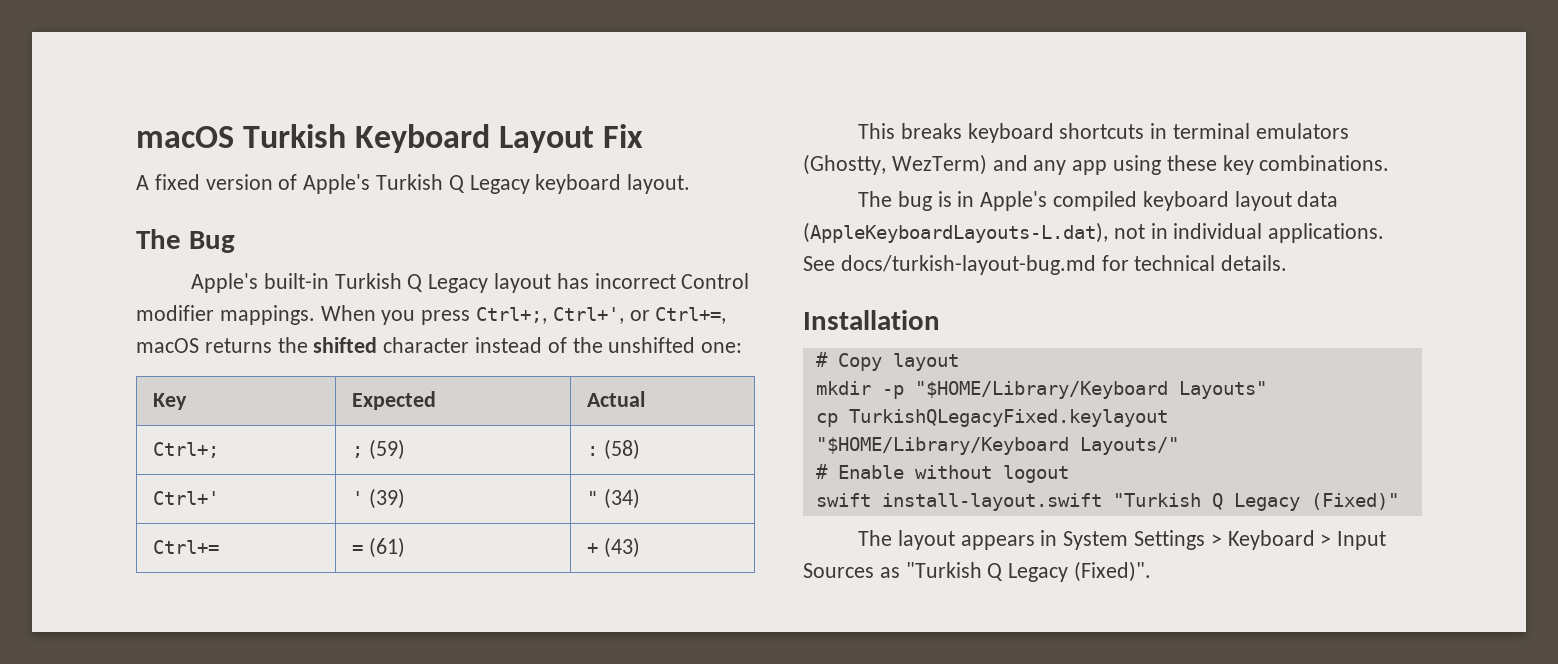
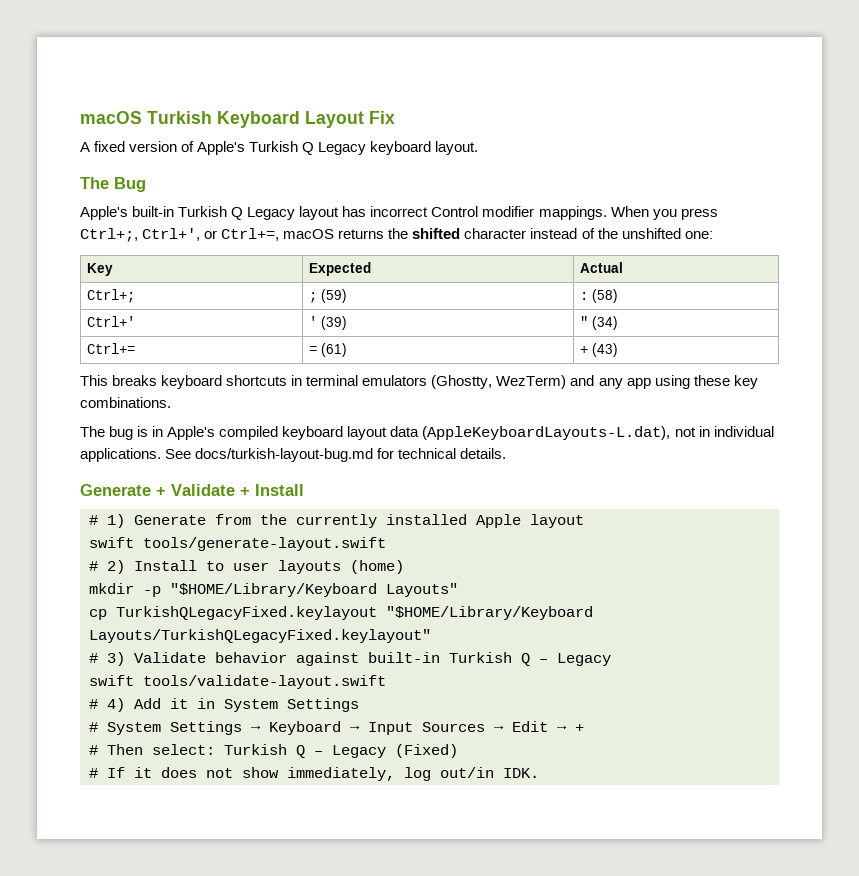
- Installation
- # Copy layout
+ Generate + Validate + Install
+ # 1) Generate from the currently installed Apple layout
+ swift tools/generate-layout.swift
+ # 2) Install to user layouts (home)
- cp TurkishQLegacyFixed.keylayout "$HOME/Library/Keyboard Layouts/"
- # Enable without logout
- swift install-layout.swift "Turkish Q Legacy (Fixed)"
- The layout appears in System Settings > Keyboard > Input Sources as "Turkish Q Legacy (Fixed)".
+ cp TurkishQLegacyFixed.keylayout "$HOME/Library/Keyboard Layouts/TurkishQLegacyFixed.keylayout"
+ # 3) Validate behavior against built-in Turkish Q – Legacy
+ swift tools/validate-layout.swift
+ # 4) Add it in System Settings
+ # System Settings → Keyboard → Input Sources → Edit → +
+ # Then select: Turkish Q – Legacy (Fixed)
+ # If it does not show immediately, log out/in IDK.

